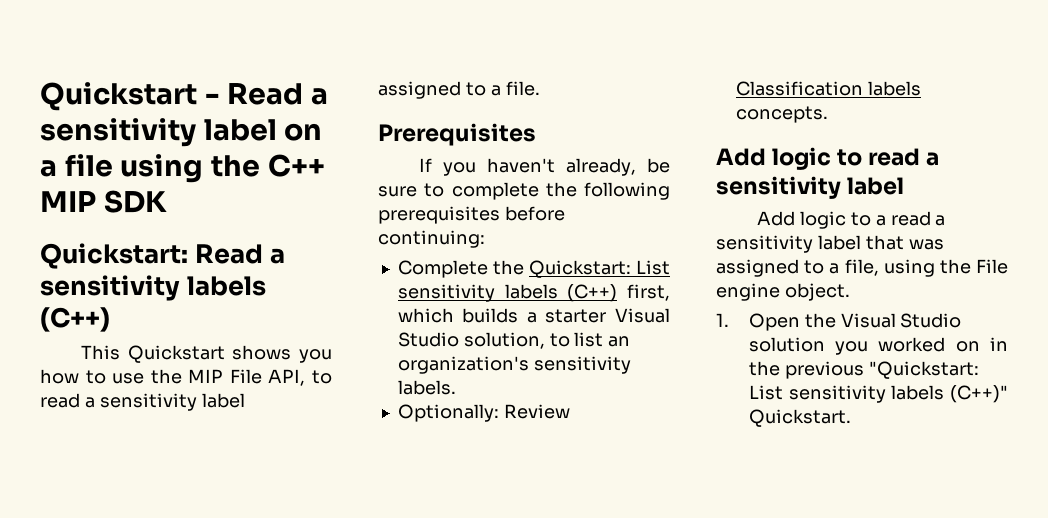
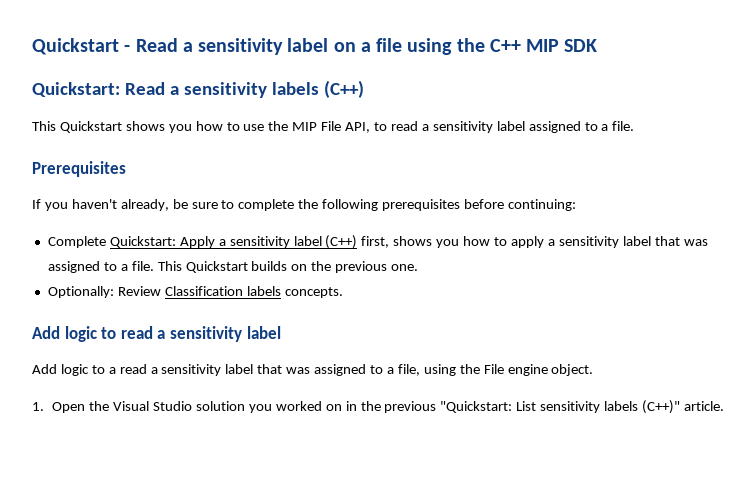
- Complete the Quickstart: List sensitivity labels (C++) first, which builds a starter Visual Studio solution, to list an organization's sensitivity labels.
+ Complete Quickstart: Apply a sensitivity label (C++) first, shows you how to apply a sensitivity label that was assigned to a file. This Quickstart builds on the previous one.
- 1. Open the Visual Studio solution you worked on in the previous "Quickstart: List sensitivity labels (C++)" Quickstart.
+ 1. Open the Visual Studio solution you worked on in the previous "Quickstart: List sensitivity labels (C++)" article.

